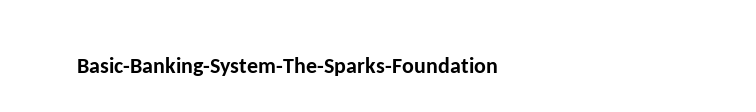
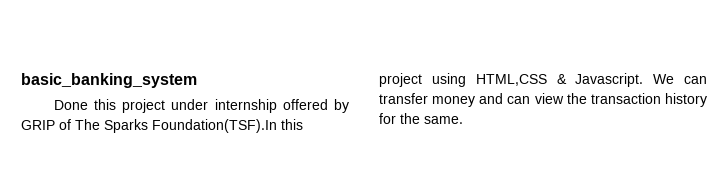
- Basic-Banking-System-The-Sparks-Foundation
+ basic_banking_system
+ Done this project under internship offered by GRIP of The Sparks Foundation(TSF).In this project using HTML,CSS & Javascript. We can transfer money and can view the transaction history for the same.

